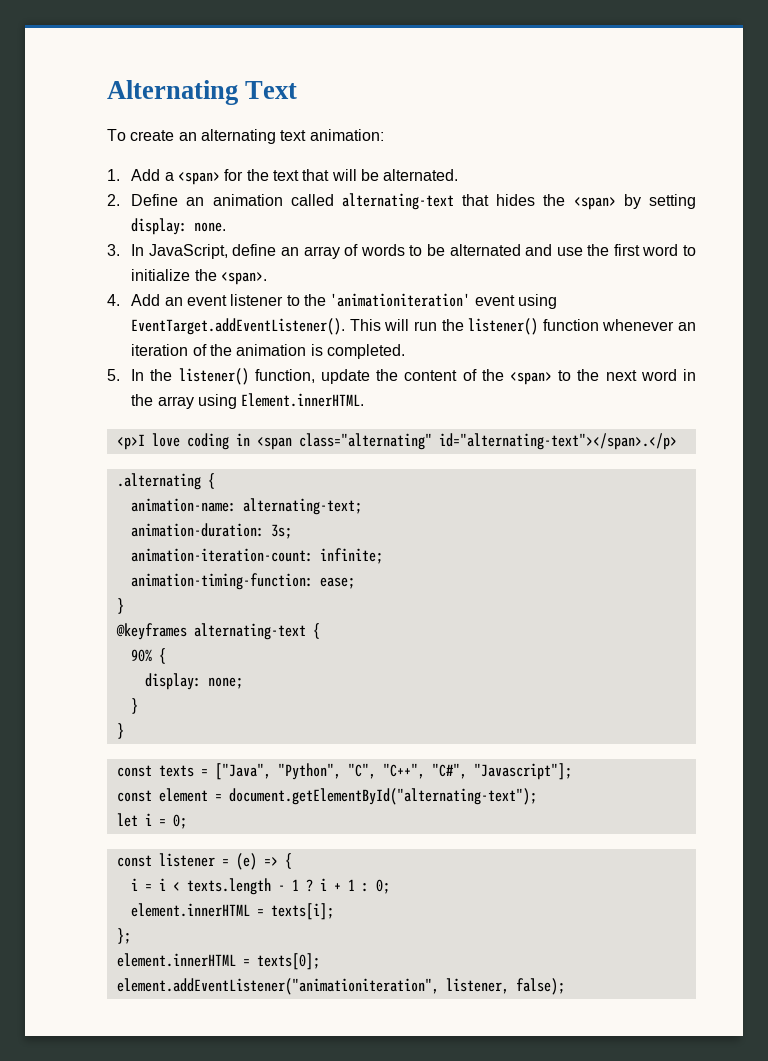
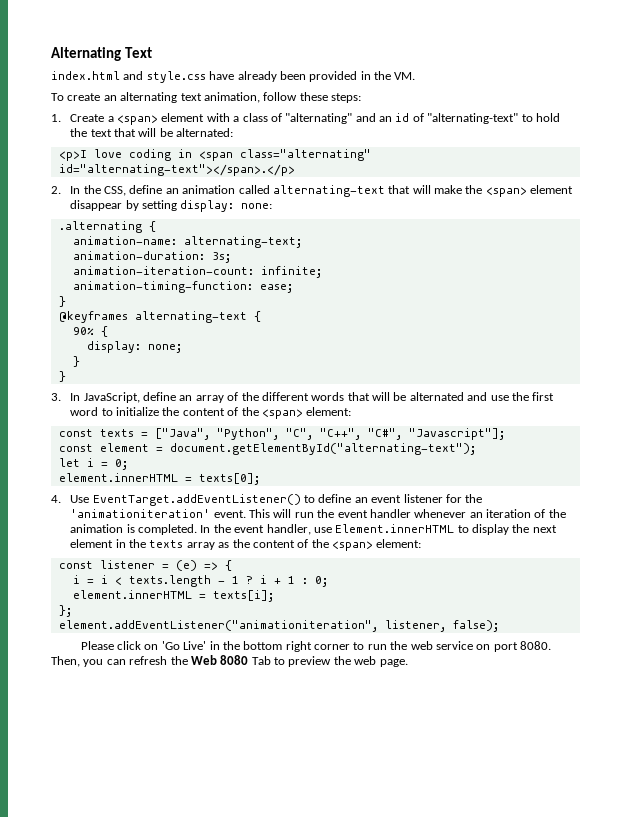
+ index.html and style.css have already been provided in the VM.
- To create an alternating text animation:
+ To create an alternating text animation, follow these steps:
- 1. Add a <span> for the text that will be alternated.
- 2. Define an animation called alternating-text that hides the <span> by setting display: none.
- 3. In JavaScript, define an array of words to be alternated and use the first word to initialize the <span>.
- 4. Add an event listener to the 'animationiteration' event using EventTarget.addEventListener(). This will run the listener() function whenever an iteration of the animation is completed.
- 5. In the listener() function, update the content of the <span> to the next word in the array using Element.innerHTML.
+ 1. Create a <span> element with a class of "alternating" and an id of "alternating-text" to hold the text that will be alternated:
+ 2. In the CSS, define an animation called alternating-text that will make the <span> element disappear by setting display: none:
+ 3. In JavaScript, define an array of the different words that will be alternated and use the first word to initialize the content of the <span> element:
+ element.innerHTML = texts[0];
+ 4. Use EventTarget.addEventListener() to define an event listener for the 'animationiteration' event. This will run the event handler whenever an iteration of the animation is completed. In the event handler, use Element.innerHTML to display the next element in the texts array as the content of the <span> element:
- element.innerHTML = texts[0];
+ Please click on 'Go Live' in the bottom right corner to run the web service on port 8080. Then, you can refresh the Web 8080 Tab to preview the web page.

